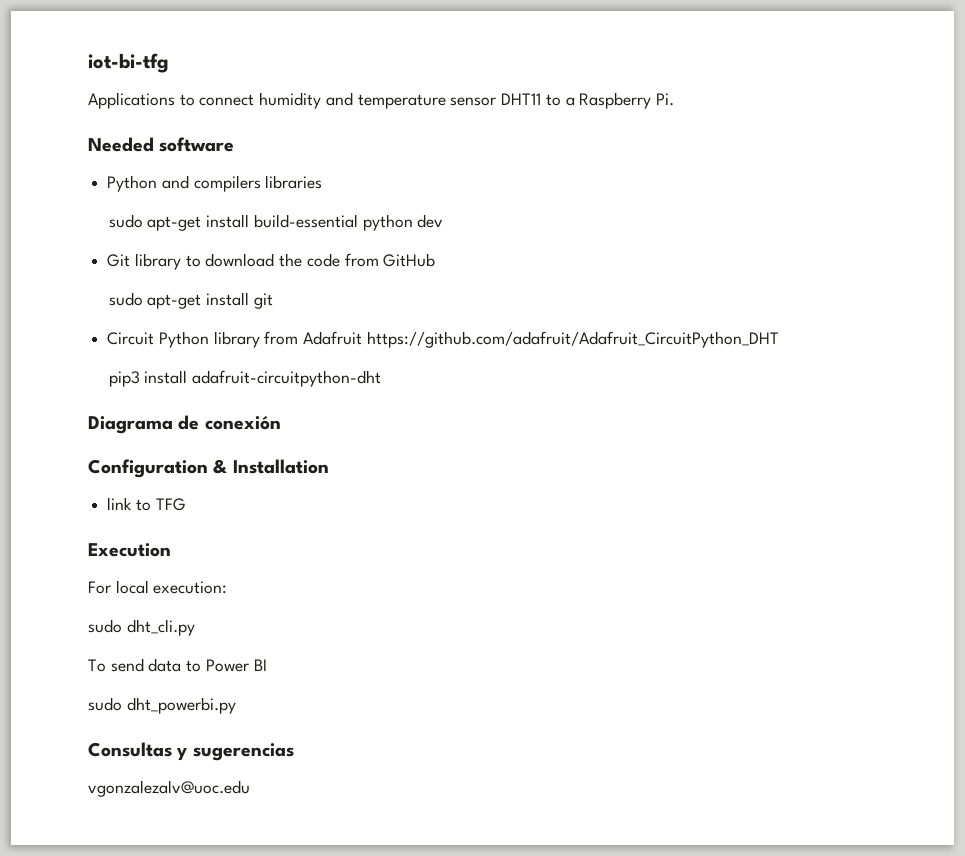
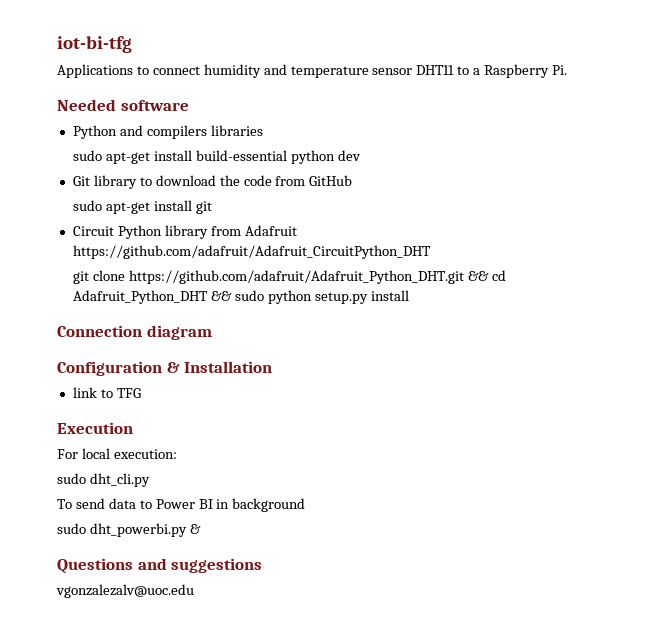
- pip3 install adafruit-circuitpython-dht
- Diagrama de conexión
+ git clone https://github.com/adafruit/Adafruit_Python_DHT.git && cd Adafruit_Python_DHT && sudo python setup.py install
+ Connection diagram
- To send data to Power BI
+ To send data to Power BI in background
- sudo dht_powerbi.py
- Consultas y sugerencias
+ sudo dht_powerbi.py &
+ Questions and suggestions

